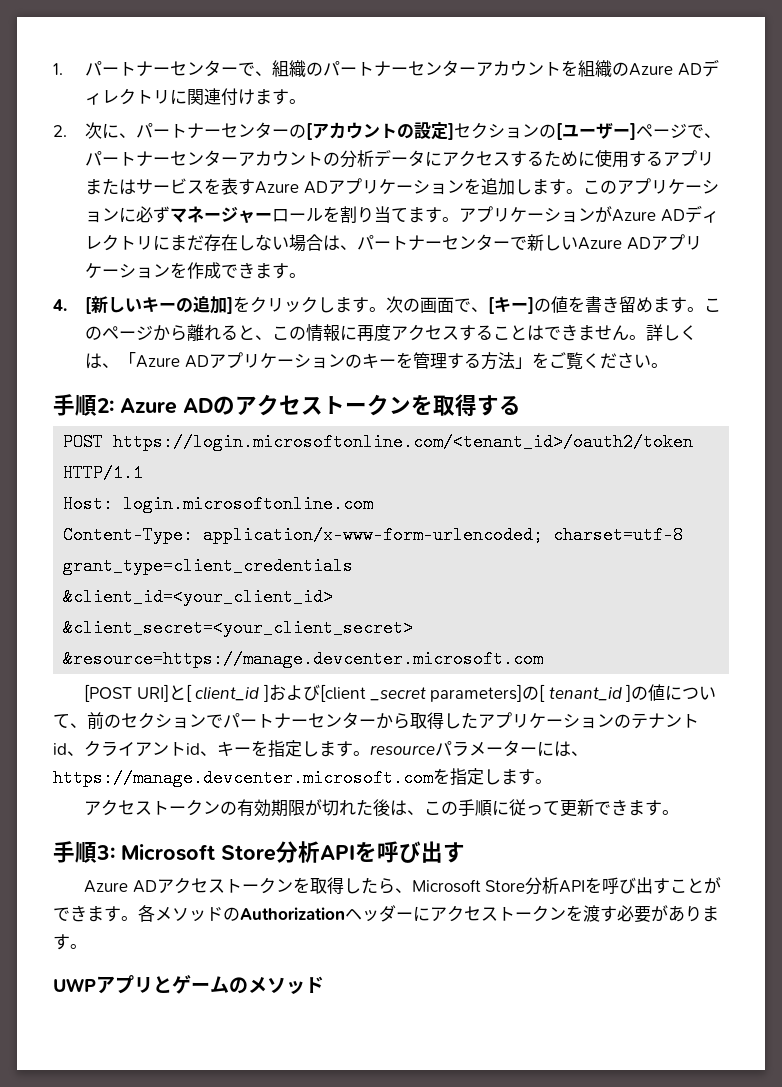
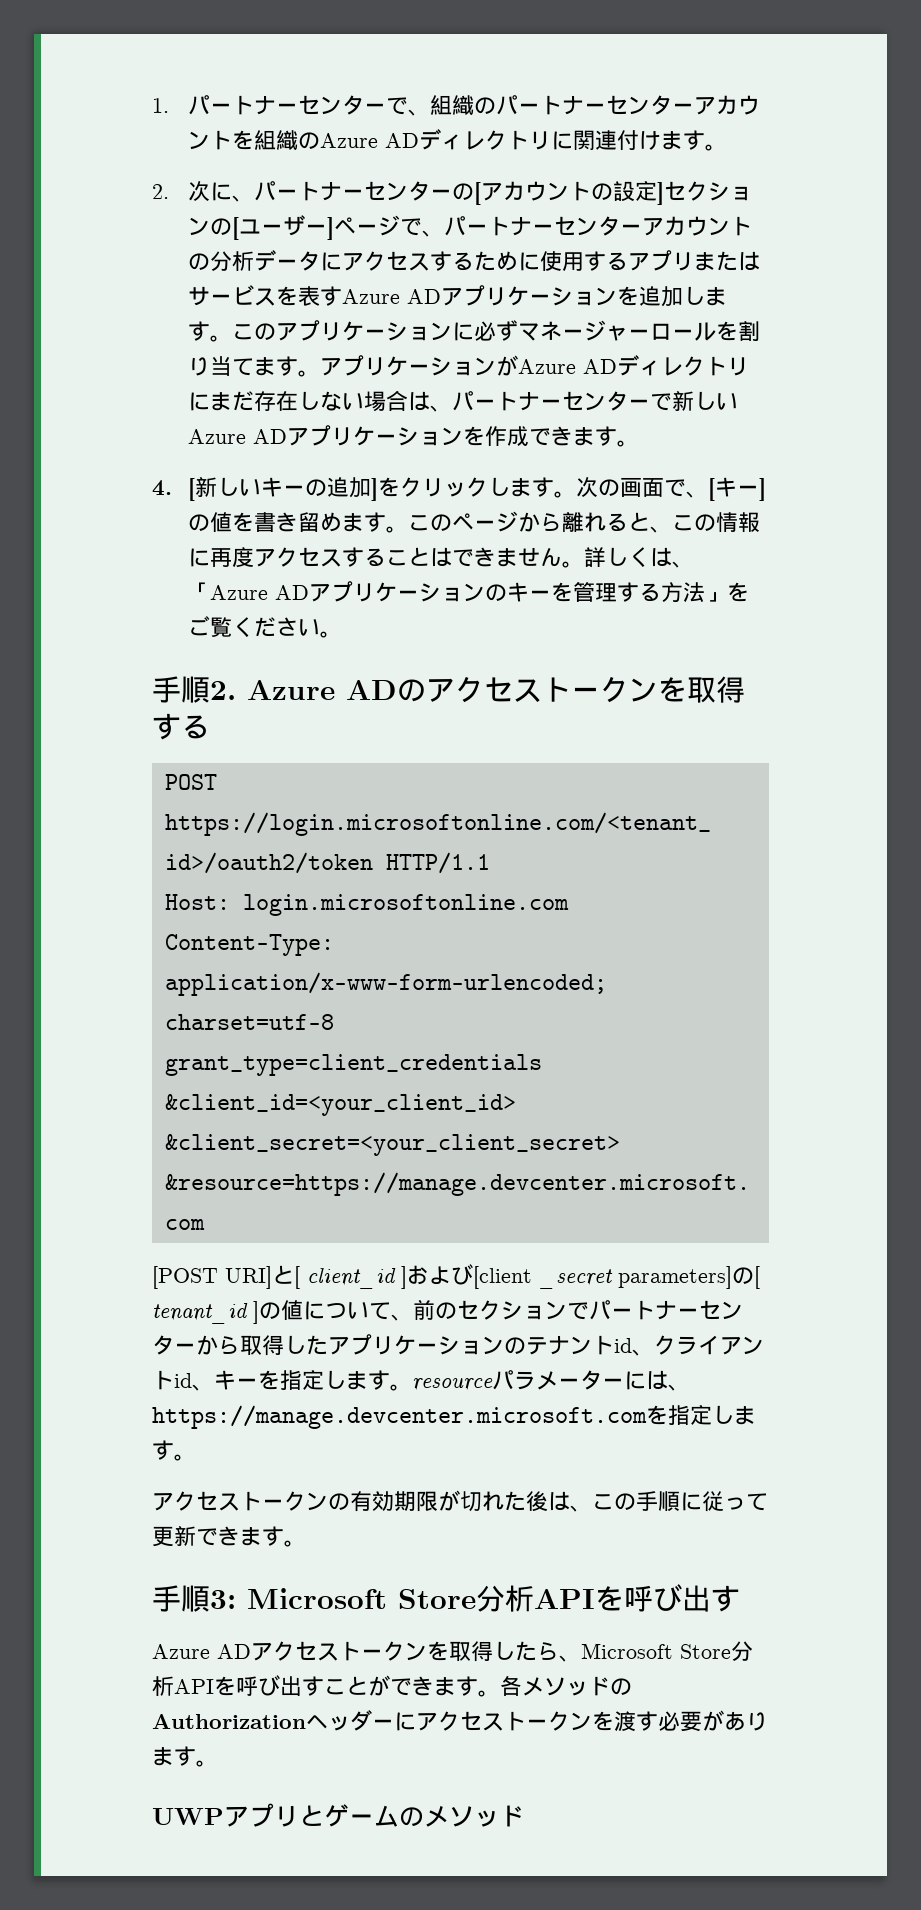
- 手順2: Azure ADのアクセストークンを取得する
+ 手順2. Azure ADのアクセストークンを取得する

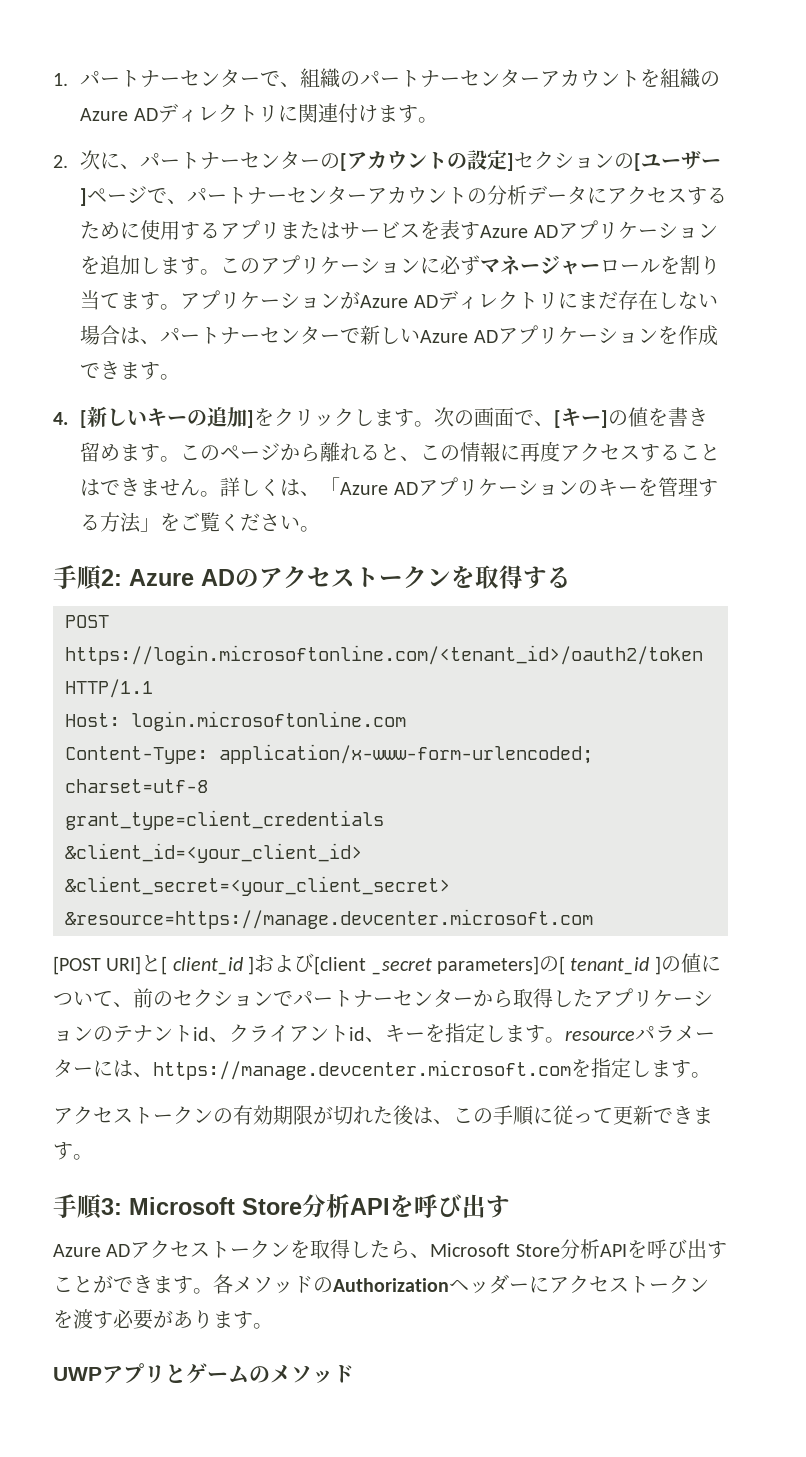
- 手順2. Azure ADのアクセストークンを取得する
+ 手順2: Azure ADのアクセストークンを取得する

